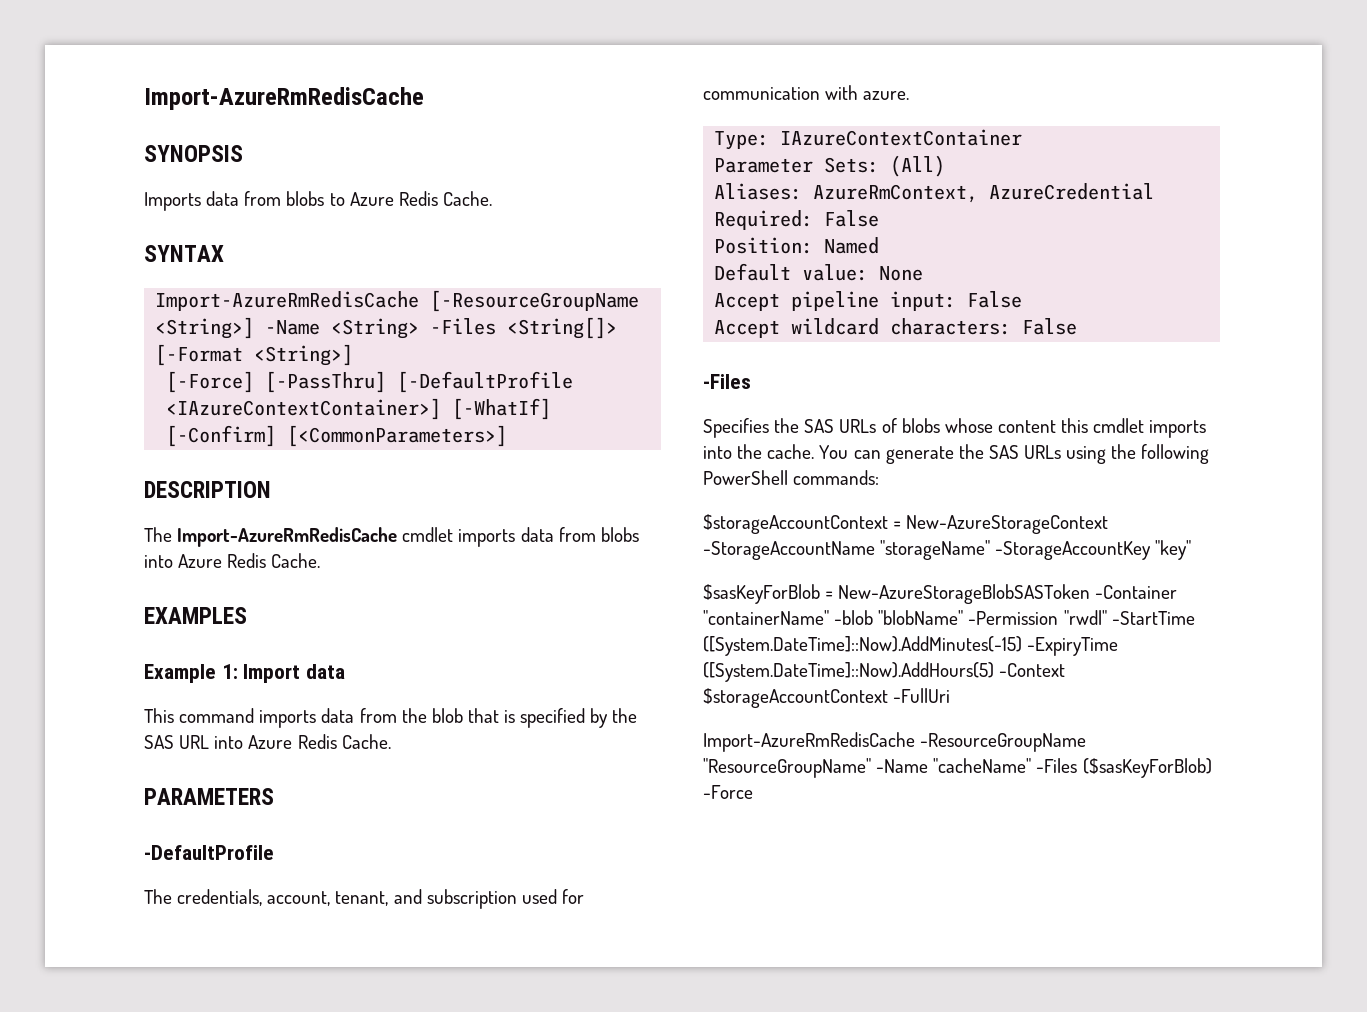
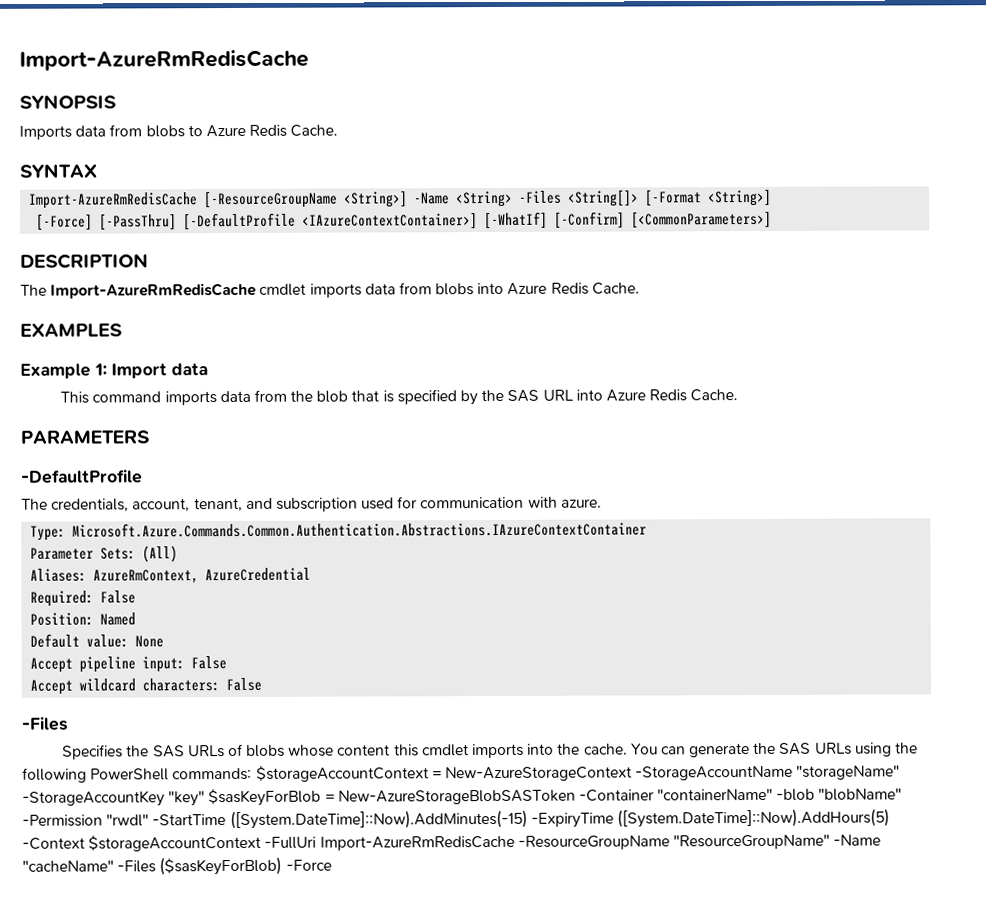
- Type: IAzureContextContainer
+ Type: Microsoft.Azure.Commands.Common.Authentication.Abstractions.IAzureContextContainer
- You can generate the SAS URLs using the following PowerShell commands:
- $storageAccountContext = New-AzureStorageContext -StorageAccountName "storageName" -StorageAccountKey "key"
- $sasKeyForBlob = New-AzureStorageBlobSASToken -Container "containerName" -blob "blobName" -Permission "rwdl" -StartTime ([System.DateTime]::Now).AddMinutes(-15) -ExpiryTime ([System.DateTime]::Now).AddHours(5) -Context $storageAccountContext -FullUri
- Import-AzureRmRedisCache -ResourceGroupName "ResourceGroupName" -Name "cacheName" -Files ($sasKeyForBlob) -Force
+ You can generate the SAS URLs using the following PowerShell commands: $storageAccountContext = New-AzureStorageContext -StorageAccountName "storageName" -StorageAccountKey "key" $sasKeyForBlob = New-AzureStorageBlobSASToken -Container "containerName" -blob "blobName" -Permission "rwdl" -StartTime ([System.DateTime]::Now).AddMinutes(-15) -ExpiryTime ([System.DateTime]::Now).AddHours(5) -Context $storageAccountContext -FullUri Import-AzureRmRedisCache -ResourceGroupName "ResourceGroupName" -Name "cacheName" -Files ($sasKeyForBlob) -Force

